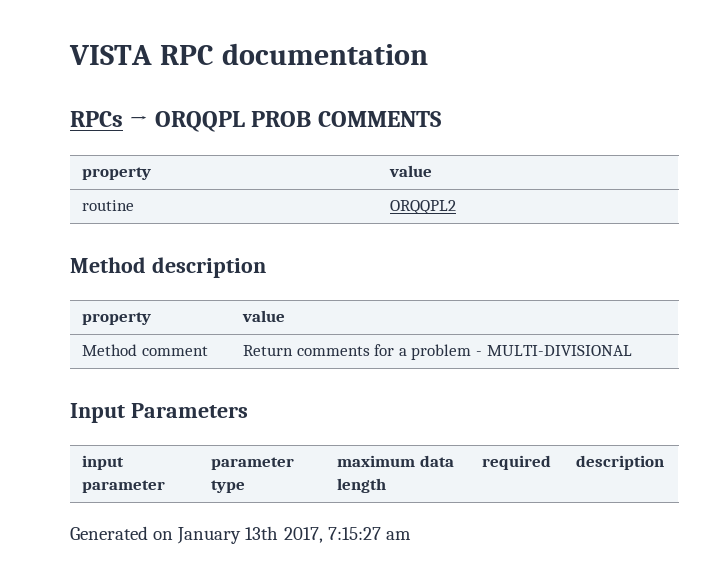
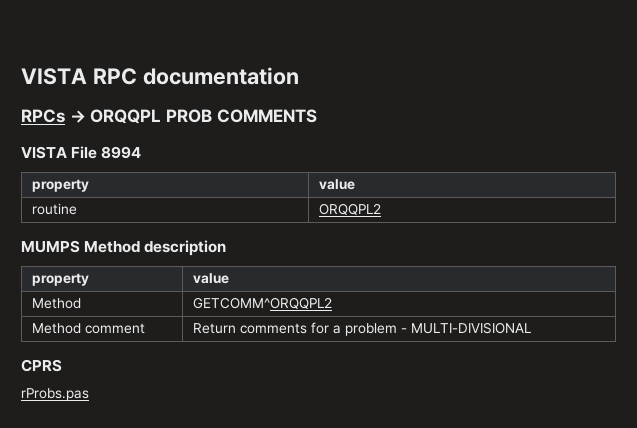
+ VISTA File 8994
- Method description
+ MUMPS Method description
+ Method | GETCOMM^ORQQPL2
- Input Parameters
- input parameter | parameter type | maximum data length | required | description
- Generated on January 13th 2017, 7:15:27 am
+ CPRS
+ rProbs.pas

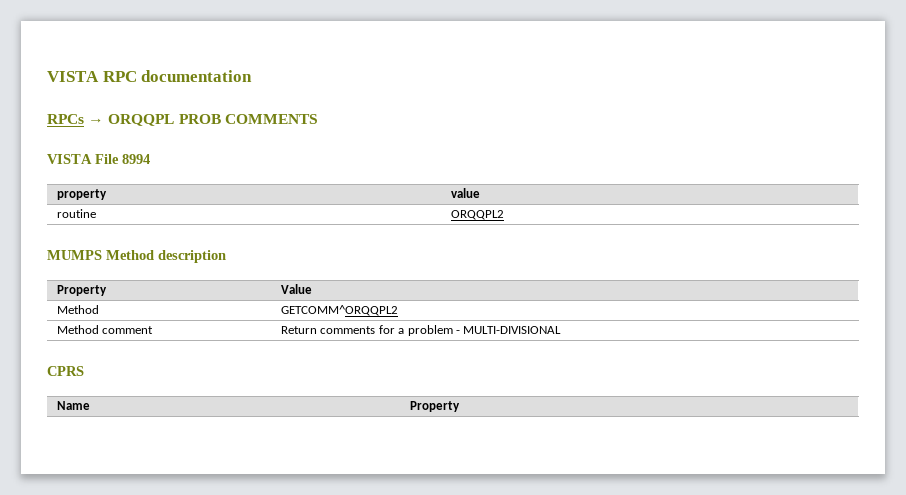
  MUMPS Method description
- property | value
+ Property | Value
- rProbs.pas
+ Name | Property

